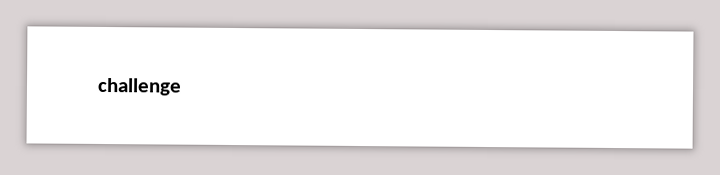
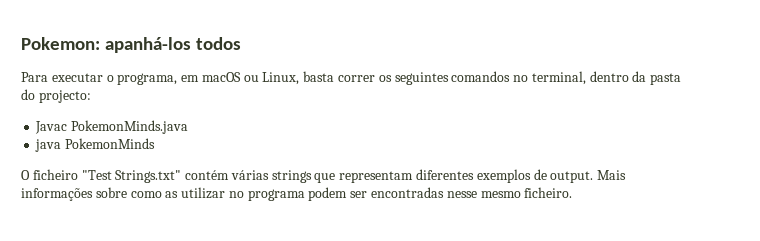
- challenge
+ Pokemon: apanhá-los todos
+ Para executar o programa, em macOS ou Linux, basta correr os seguintes comandos no terminal, dentro da pasta do projecto:
+ Javac PokemonMinds.java
+ java PokemonMinds
+ O ficheiro "Test Strings.txt" contém várias strings que representam diferentes exemplos de output. Mais informações sobre como as utilizar no programa podem ser encontradas nesse mesmo ficheiro.

